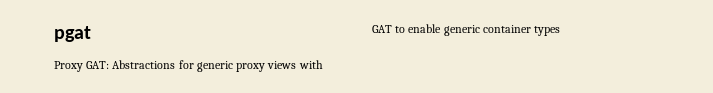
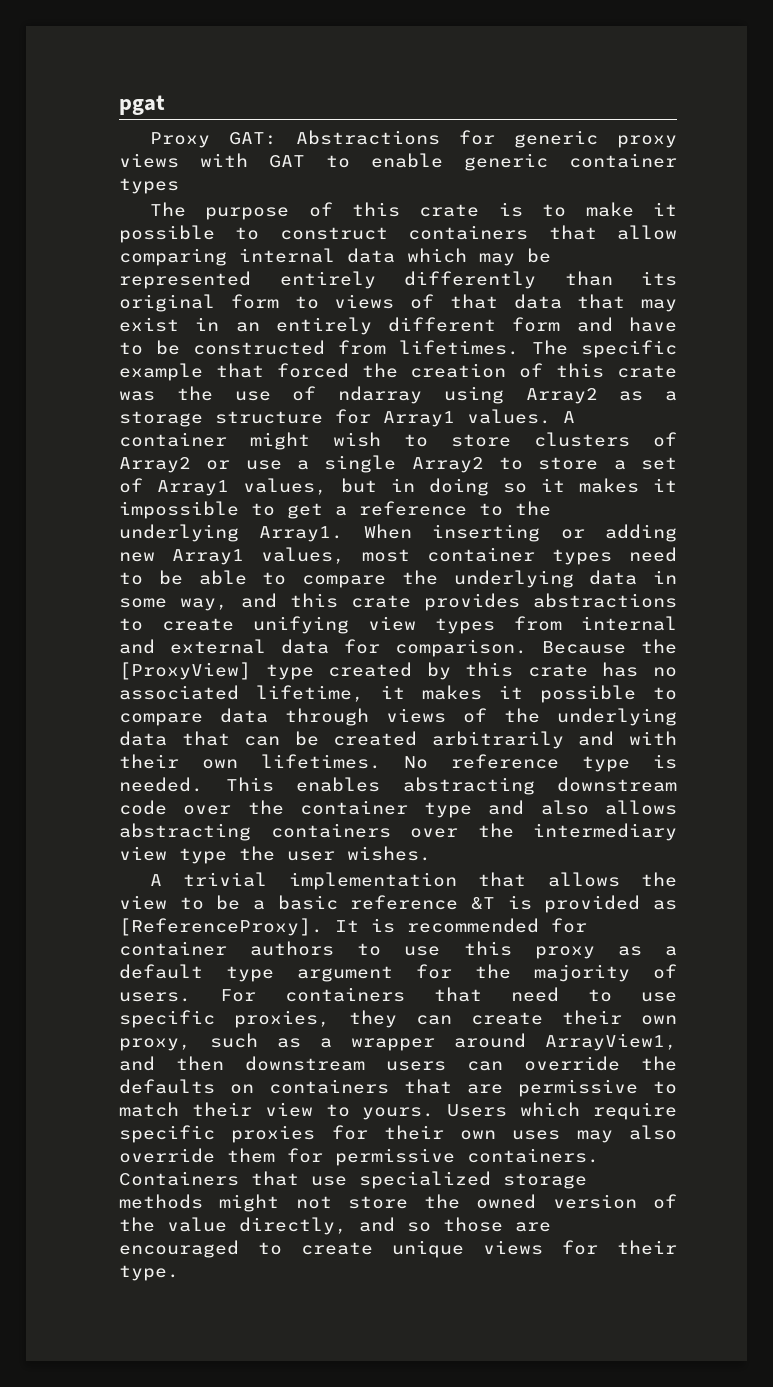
+ The purpose of this crate is to make it possible to construct containers that allow comparing internal data which may be represented entirely differently than its original form to views of that data that may exist in an entirely different form and have to be constructed from lifetimes. The specific example that forced the creation of this crate was the use of ndarray using Array2 as a storage structure for Array1 values. A container might wish to store clusters of Array2 or use a single Array2 to store a set of Array1 values, but in doing so it makes it impossible to get a reference to the underlying Array1. When inserting or adding new Array1 values, most container types need to be able to compare the underlying data in some way, and this crate provides abstractions to create unifying view types from internal and external data for comparison. Because the [ProxyView] type created by this crate has no associated lifetime, it makes it possible to compare data through views of the underlying data that can be created arbitrarily and with their own lifetimes. No reference type is needed. This enables abstracting downstream code over the container type and also allows abstracting containers over the intermediary view type the user wishes.
+ A trivial implementation that allows the view to be a basic reference &T is provided as [ReferenceProxy]. It is recommended for container authors to use this proxy as a default type argument for the majority of users. For containers that need to use specific proxies, they can create their own proxy, such as a wrapper around ArrayView1, and then downstream users can override the defaults on containers that are permissive to match their view to yours. Users which require specific proxies for their own uses may also override them for permissive containers. Containers that use specialized storage methods might not store the owned version of the value directly, and so those are encouraged to create unique views for their type.

